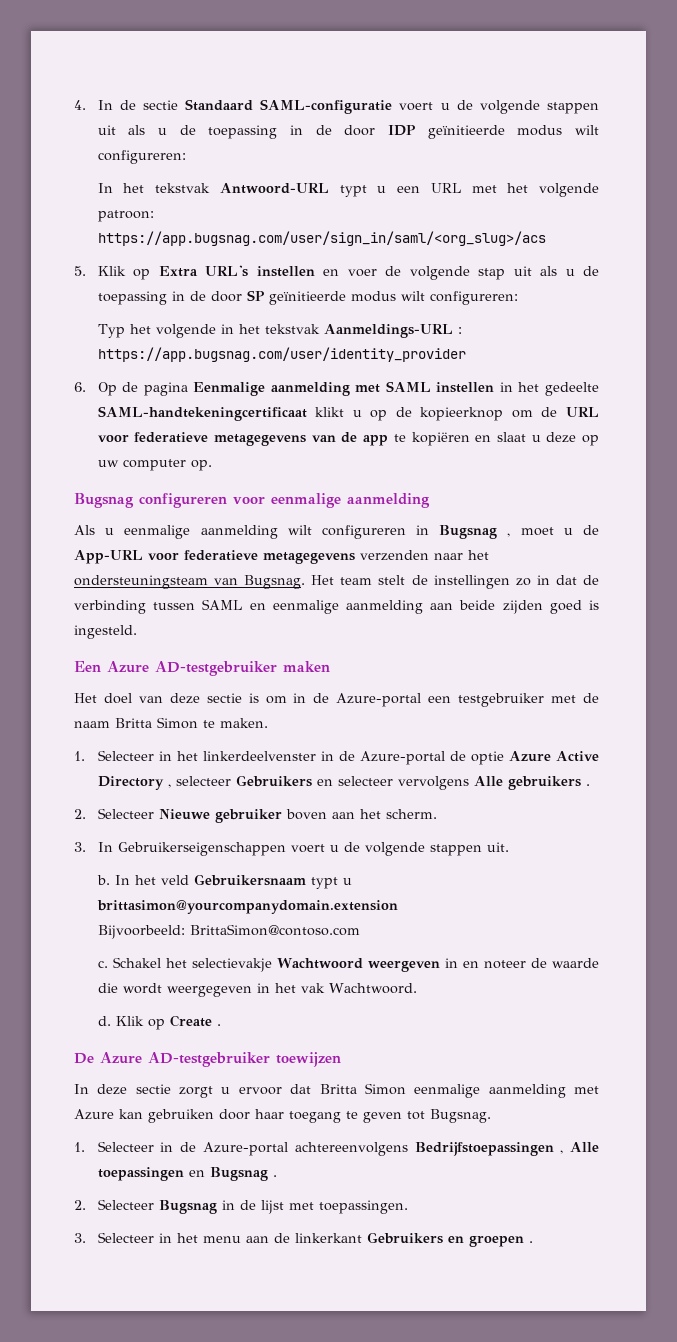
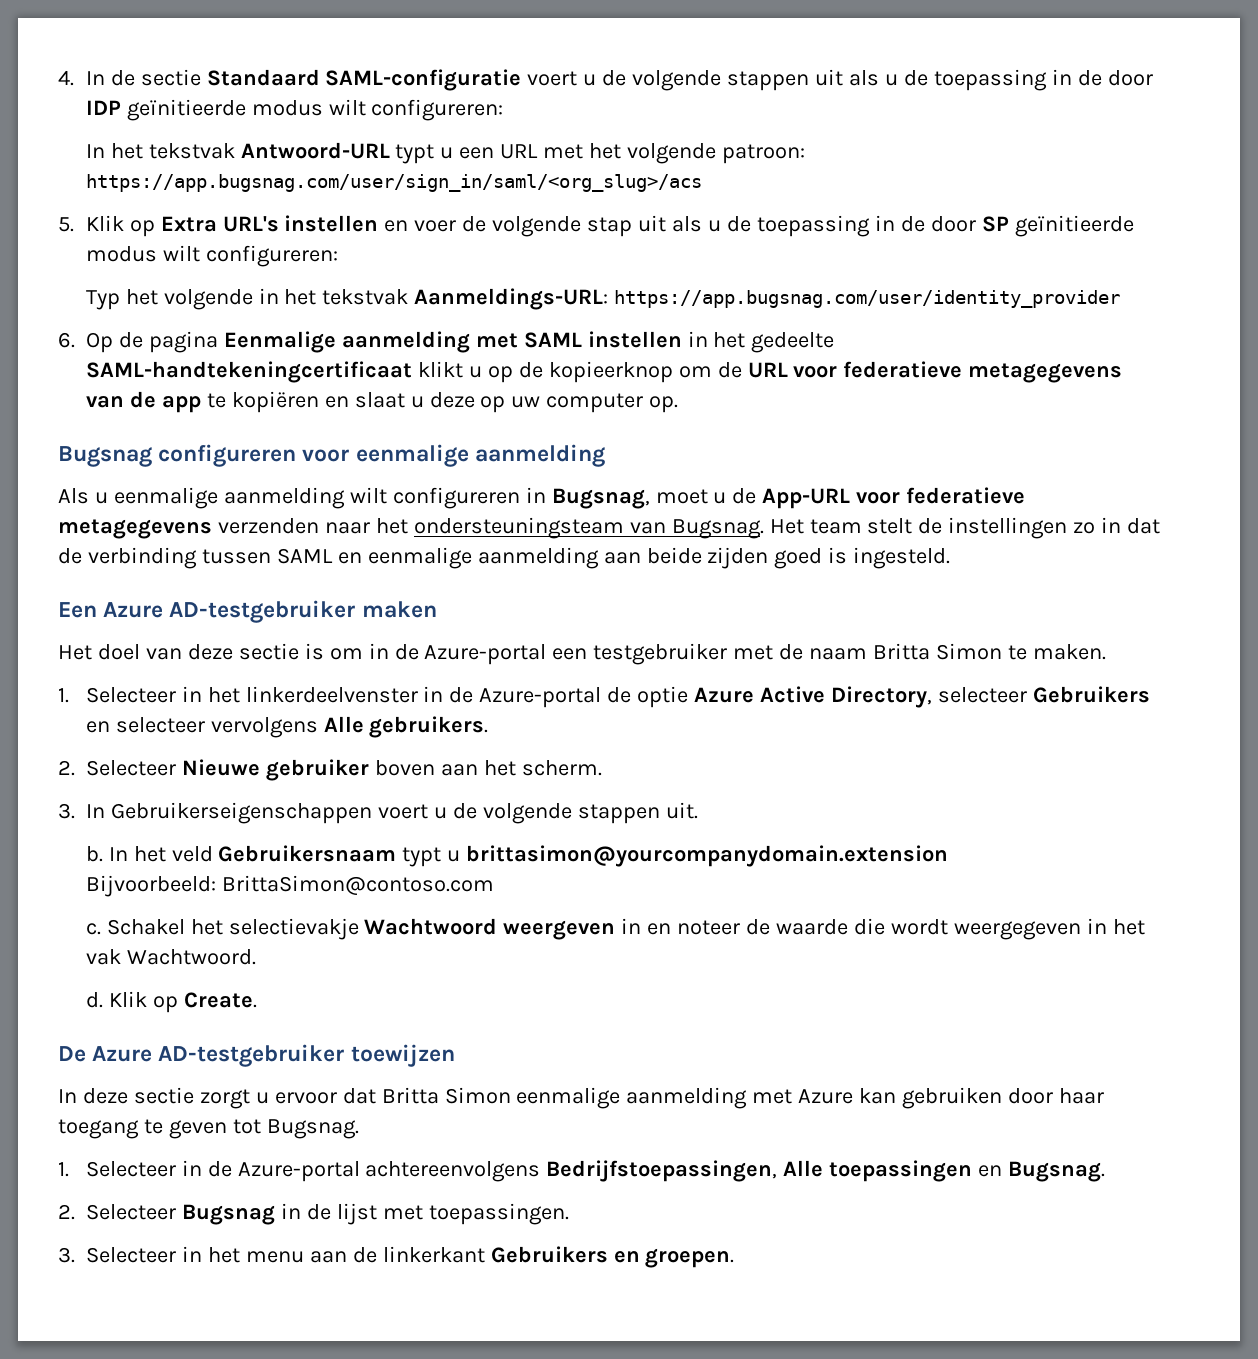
- Typ het volgende in het tekstvak Aanmeldings-URL : https://app.bugsnag.com/user/identity_provider
+ Typ het volgende in het tekstvak Aanmeldings-URL: https://app.bugsnag.com/user/identity_provider
- Als u eenmalige aanmelding wilt configureren in Bugsnag , moet u de App-URL voor federatieve metagegevens verzenden naar het ondersteuningsteam van Bugsnag.
+ Als u eenmalige aanmelding wilt configureren in Bugsnag, moet u de App-URL voor federatieve metagegevens verzenden naar het ondersteuningsteam van Bugsnag.
- 1. Selecteer in het linkerdeelvenster in de Azure-portal de optie Azure Active Directory , selecteer Gebruikers en selecteer vervolgens Alle gebruikers .
+ 1. Selecteer in het linkerdeelvenster in de Azure-portal de optie Azure Active Directory, selecteer Gebruikers en selecteer vervolgens Alle gebruikers.
- Klik op Create .
+ Klik op Create.
- 1. Selecteer in de Azure-portal achtereenvolgens Bedrijfstoepassingen , Alle toepassingen en Bugsnag .
+ 1. Selecteer in de Azure-portal achtereenvolgens Bedrijfstoepassingen, Alle toepassingen en Bugsnag.
- 3. Selecteer in het menu aan de linkerkant Gebruikers en groepen .
+ 3. Selecteer in het menu aan de linkerkant Gebruikers en groepen.

